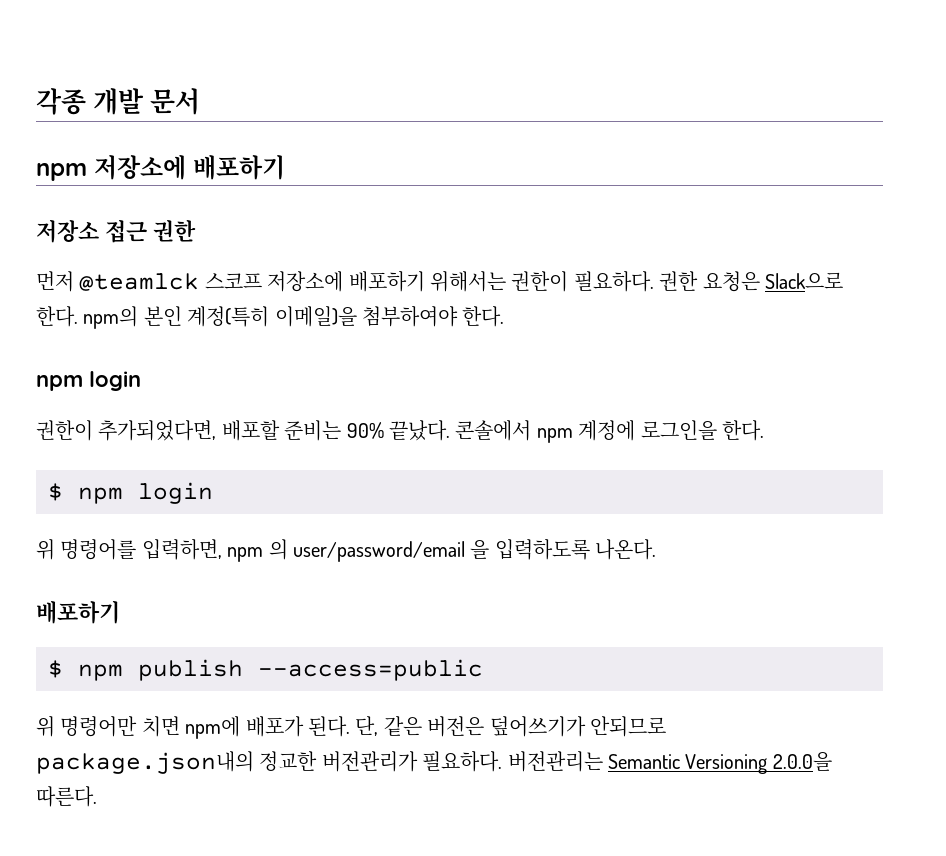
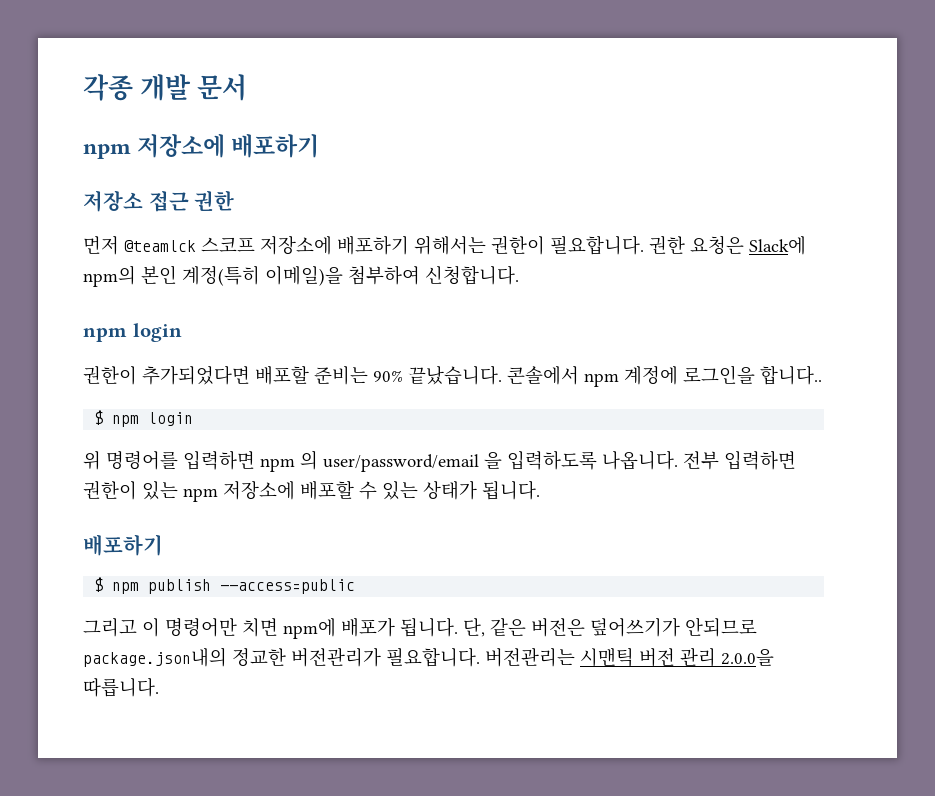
- 먼저 @teamlck 스코프 저장소에 배포하기 위해서는 권한이 필요하다.
+ 먼저 @teamlck 스코프 저장소에 배포하기 위해서는 권한이 필요합니다.
- 권한 요청은 Slack으로 한다. npm의 본인 계정(특히 이메일)을 첨부하여야 한다.
+ 권한 요청은 Slack에 npm의 본인 계정(특히 이메일)을 첨부하여 신청합니다.
- 권한이 추가되었다면, 배포할 준비는 90% 끝났다.
+ 권한이 추가되었다면 배포할 준비는 90% 끝났습니다.
- 콘솔에서 npm 계정에 로그인을 한다.
+ 콘솔에서 npm 계정에 로그인을 합니다..
- 위 명령어를 입력하면, npm 의 user/password/email 을 입력하도록 나온다.
+ 위 명령어를 입력하면 npm 의 user/password/email 을 입력하도록 나옵니다. 전부 입력하면 권한이 있는 npm 저장소에 배포할 수 있는 상태가 됩니다.
- 위 명령어만 치면 npm에 배포가 된다.
+ 그리고 이 명령어만 치면 npm에 배포가 됩니다.
- 단, 같은 버전은 덮어쓰기가 안되므로 package.json내의 정교한 버전관리가 필요하다. 버전관리는 Semantic Versioning 2.0.0을 따른다.
+ 단, 같은 버전은 덮어쓰기가 안되므로 package.json내의 정교한 버전관리가 필요합니다. 버전관리는 시맨틱 버전 관리 2.0.0을 따릅니다.

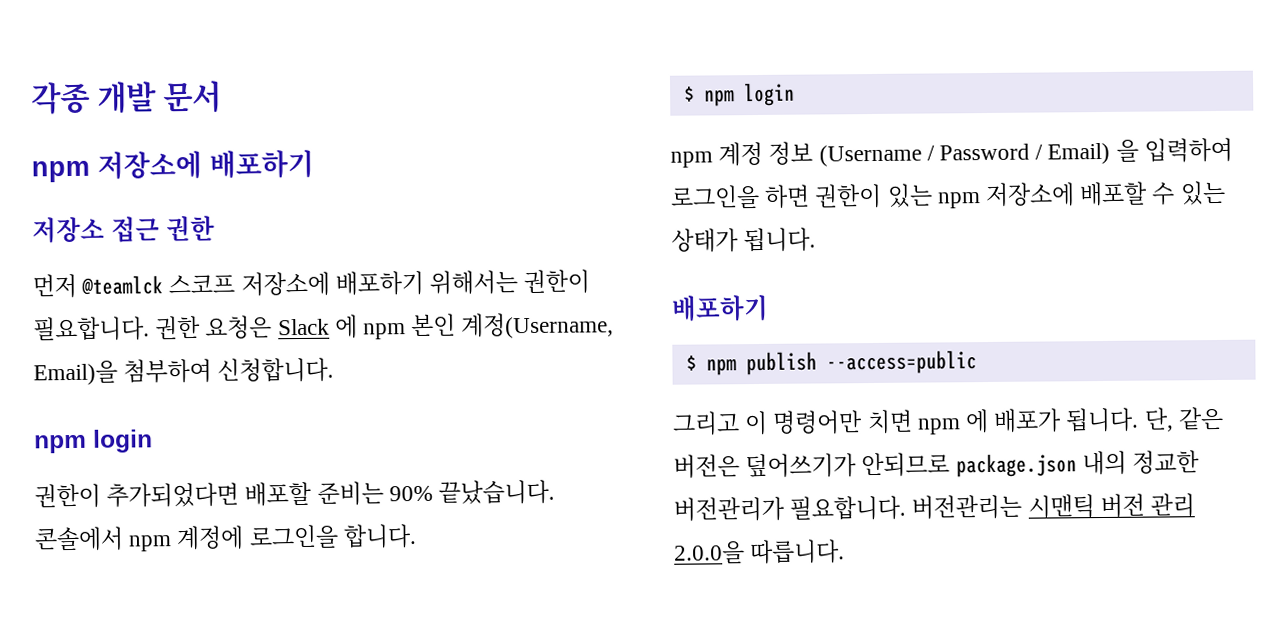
- 권한 요청은 Slack에 npm의 본인 계정(특히 이메일)을 첨부하여 신청합니다.
+ 권한 요청은 Slack 에 npm 본인 계정(Username, Email)을 첨부하여 신청합니다.
- 콘솔에서 npm 계정에 로그인을 합니다..
+ 콘솔에서 npm 계정에 로그인을 합니다.
- 위 명령어를 입력하면 npm 의 user/password/email 을 입력하도록 나옵니다. 전부 입력하면 권한이 있는 npm 저장소에 배포할 수 있는 상태가 됩니다.
+ npm 계정 정보 (Username / Password / Email) 을 입력하여 로그인을 하면 권한이 있는 npm 저장소에 배포할 수 있는 상태가 됩니다.
- 그리고 이 명령어만 치면 npm에 배포가 됩니다.
+ 그리고 이 명령어만 치면 npm 에 배포가 됩니다.
- 단, 같은 버전은 덮어쓰기가 안되므로 package.json내의 정교한 버전관리가 필요합니다.
+ 단, 같은 버전은 덮어쓰기가 안되므로 package.json 내의 정교한 버전관리가 필요합니다.

